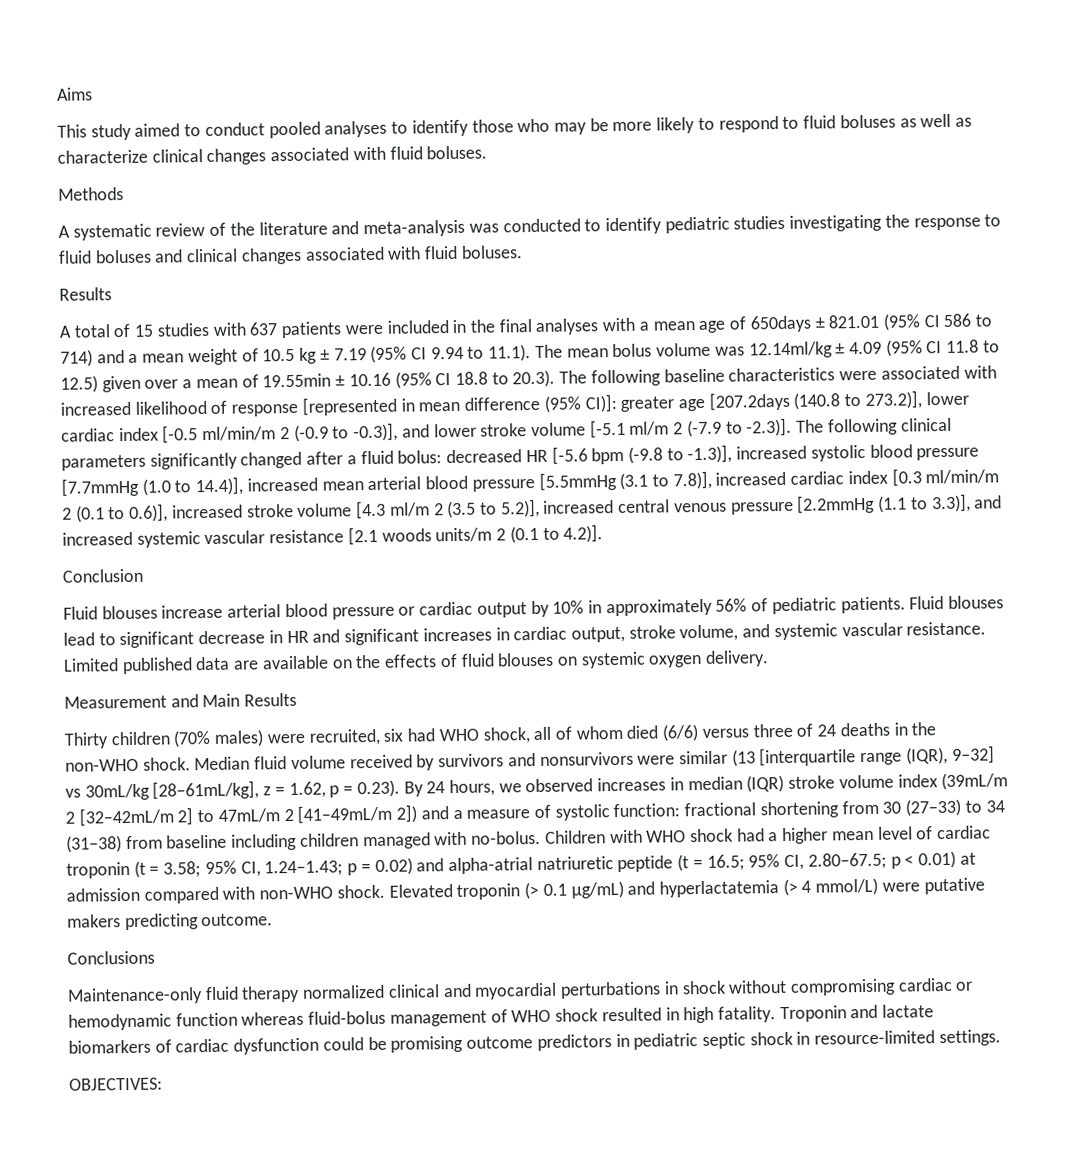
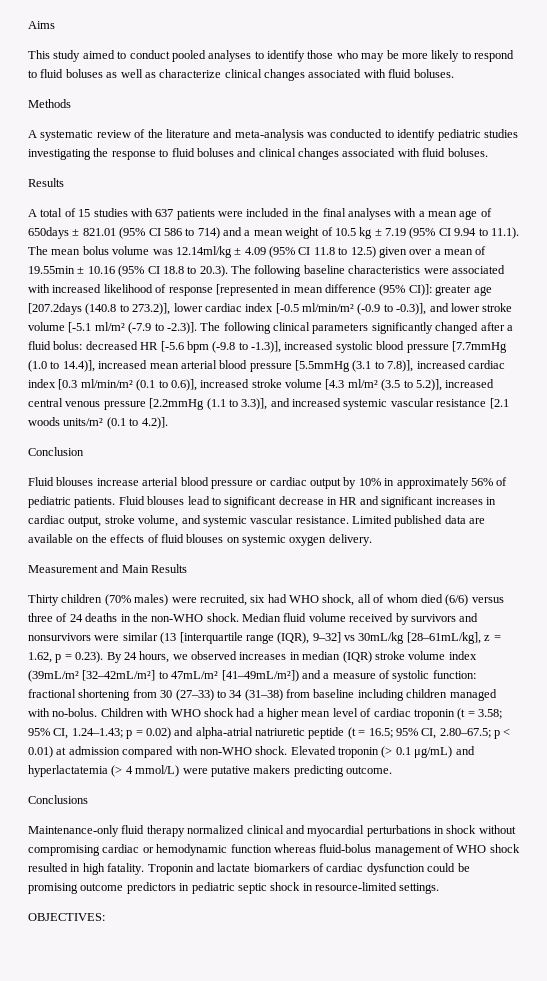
- greater age [207.2days (140.8 to 273.2)], lower cardiac index [-0.5 ml/min/m 2 (-0.9 to -0.3)], and lower stroke volume [-5.1 ml/m 2 (-7.9 to -2.3)]. The following clinical parameters significantly changed after a fluid bolus:
+ greater age [207.2days (140.8 to 273.2)], lower cardiac index [-0.5 ml/min/m² (-0.9 to -0.3)], and lower stroke volume [-5.1 ml/m² (-7.9 to -2.3)]. The following clinical parameters significantly changed after a fluid bolus:
- decreased HR [-5.6 bpm (-9.8 to -1.3)], increased systolic blood pressure [7.7mmHg (1.0 to 14.4)], increased mean arterial blood pressure [5.5mmHg (3.1 to 7.8)], increased cardiac index [0.3 ml/min/m 2 (0.1 to 0.6)], increased stroke volume [4.3 ml/m 2 (3.5 to 5.2)], increased central venous pressure [2.2mmHg (1.1 to 3.3)], and increased systemic vascular resistance [2.1 woods units/m 2 (0.1 to 4.2)].
+ decreased HR [-5.6 bpm (-9.8 to -1.3)], increased systolic blood pressure [7.7mmHg (1.0 to 14.4)], increased mean arterial blood pressure [5.5mmHg (3.1 to 7.8)], increased cardiac index [0.3 ml/min/m² (0.1 to 0.6)], increased stroke volume [4.3 ml/m² (3.5 to 5.2)], increased central venous pressure [2.2mmHg (1.1 to 3.3)], and increased systemic vascular resistance [2.1 woods units/m² (0.1 to 4.2)].
- Median fluid volume received by survivors and nonsurvivors were similar (13 [interquartile range (IQR), 9–32] vs 30mL/kg [28–61mL/kg], z = 1.62, p = 0.23). By 24 hours, we observed increases in median (IQR) stroke volume index (39mL/m 2 [32–42mL/m 2] to 47mL/m 2 [41–49mL/m 2]) and a measure of systolic function: fractional shortening from 30 (27–33) to 34 (31–38) from baseline including children managed with no-bolus.
+ Median fluid volume received by survivors and nonsurvivors were similar (13 [interquartile range (IQR), 9–32] vs 30mL/kg [28–61mL/kg], z = 1.62, p = 0.23). By 24 hours, we observed increases in median (IQR) stroke volume index (39mL/m² [32–42mL/m²] to 47mL/m² [41–49mL/m²]) and a measure of systolic function: fractional shortening from 30 (27–33) to 34 (31–38) from baseline including children managed with no-bolus.

